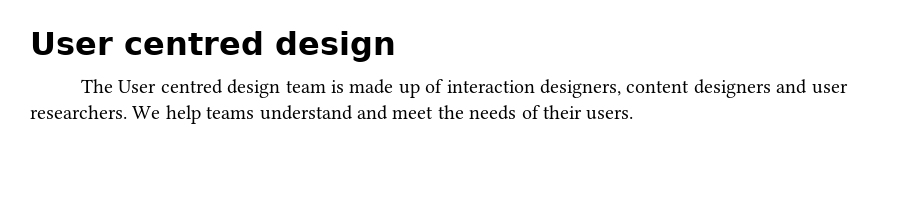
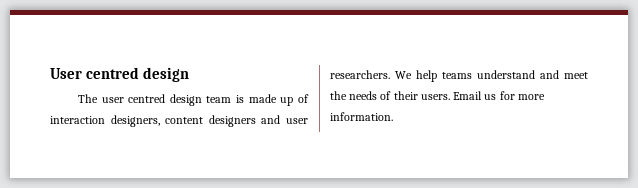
- The User centred design team is made up of interaction designers, content designers and user researchers.
+ The user centred design team is made up of interaction designers, content designers and user researchers.
+ Email us for more information.

